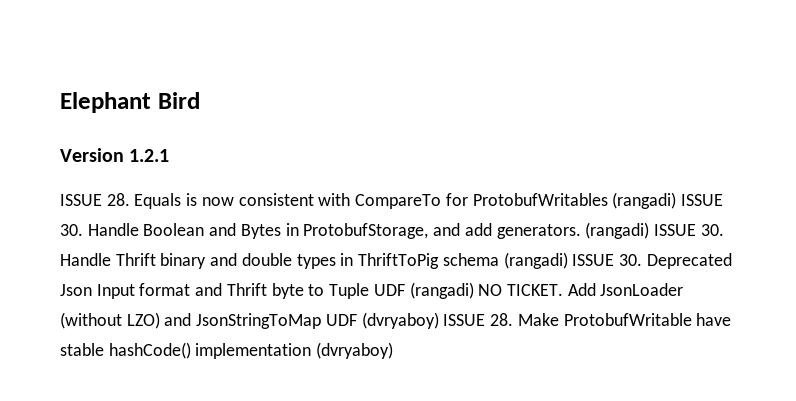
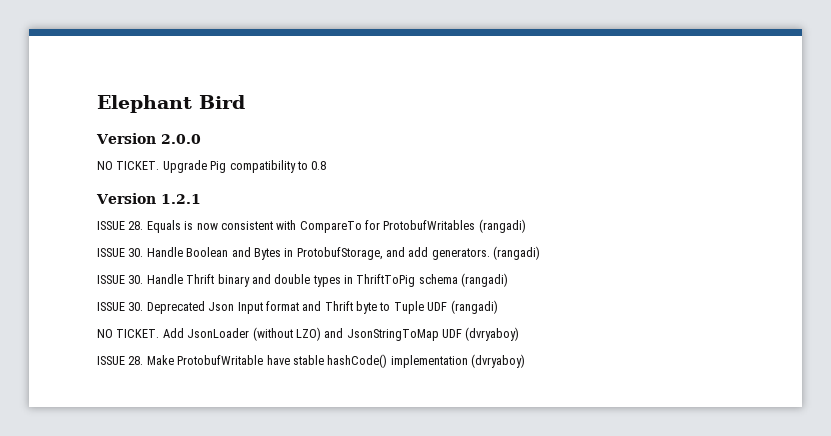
+ Version 2.0.0
+ NO TICKET. Upgrade Pig compatibility to 0.8
- ISSUE 28. Equals is now consistent with CompareTo for ProtobufWritables (rangadi) ISSUE 30. Handle Boolean and Bytes in ProtobufStorage, and add generators. (rangadi) ISSUE 30. Handle Thrift binary and double types in ThriftToPig schema (rangadi) ISSUE 30. Deprecated Json Input format and Thrift byte to Tuple UDF (rangadi) NO TICKET.
+ ISSUE 28. Equals is now consistent with CompareTo for ProtobufWritables (rangadi)
+ ISSUE 30. Handle Boolean and Bytes in ProtobufStorage, and add generators. (rangadi)
+ ISSUE 30. Handle Thrift binary and double types in ThriftToPig schema (rangadi)
+ ISSUE 30. Deprecated Json Input format and Thrift byte to Tuple UDF (rangadi)
+ NO TICKET.
- Add JsonLoader (without LZO) and JsonStringToMap UDF (dvryaboy) ISSUE 28. Make ProtobufWritable have stable hashCode() implementation (dvryaboy)
+ Add JsonLoader (without LZO) and JsonStringToMap UDF (dvryaboy)
+ ISSUE 28. Make ProtobufWritable have stable hashCode() implementation (dvryaboy)

